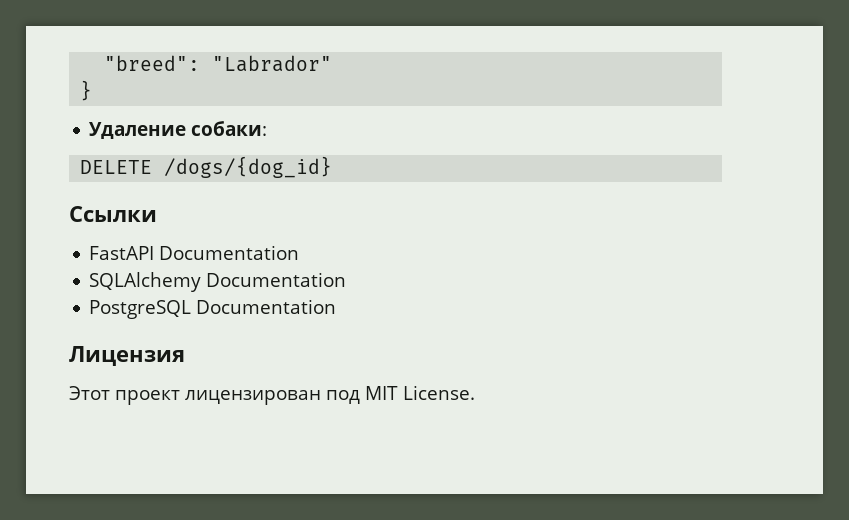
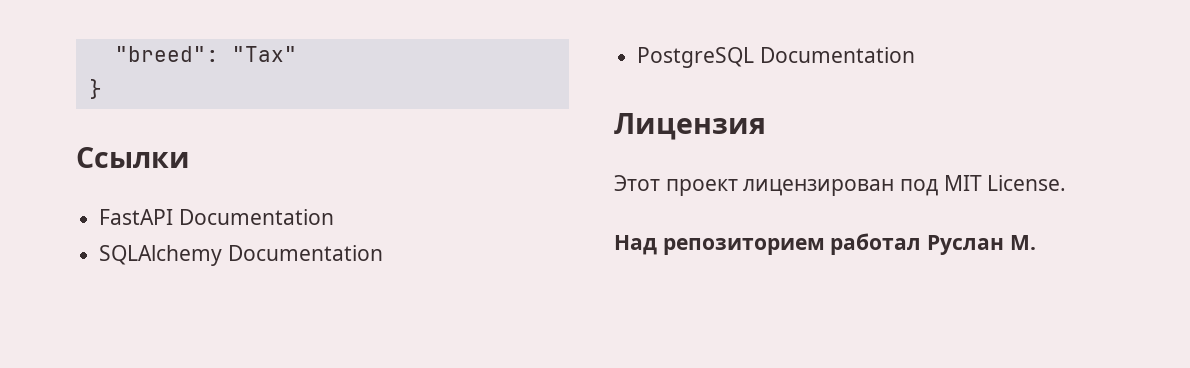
- "breed": "Labrador"
+ "breed": "Tax"
- Удаление собаки:
- DELETE /dogs/{dog_id}
+ Над репозиторием работал Руслан М.

